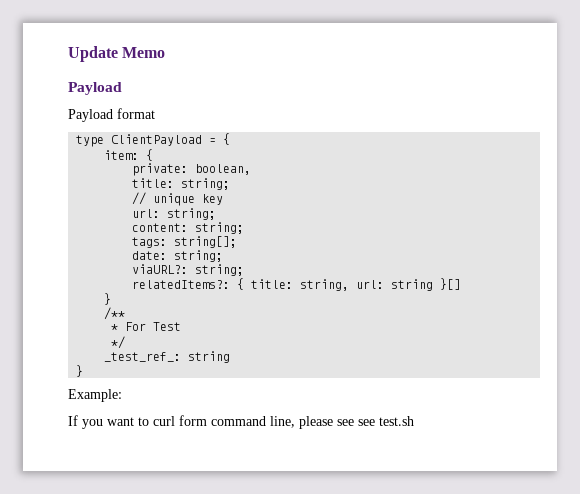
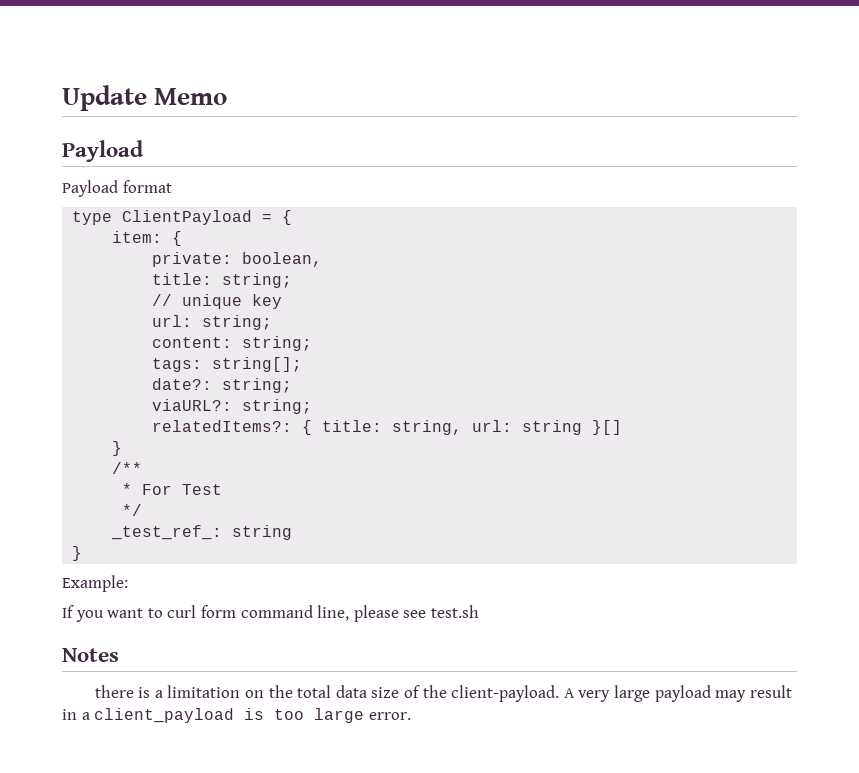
- date: string;
+ date?: string;
- If you want to curl form command line, please see see test.sh
+ If you want to curl form command line, please see test.sh
+ Notes
+ there is a limitation on the total data size of the client-payload. A very large payload may result in a client_payload is too large error.

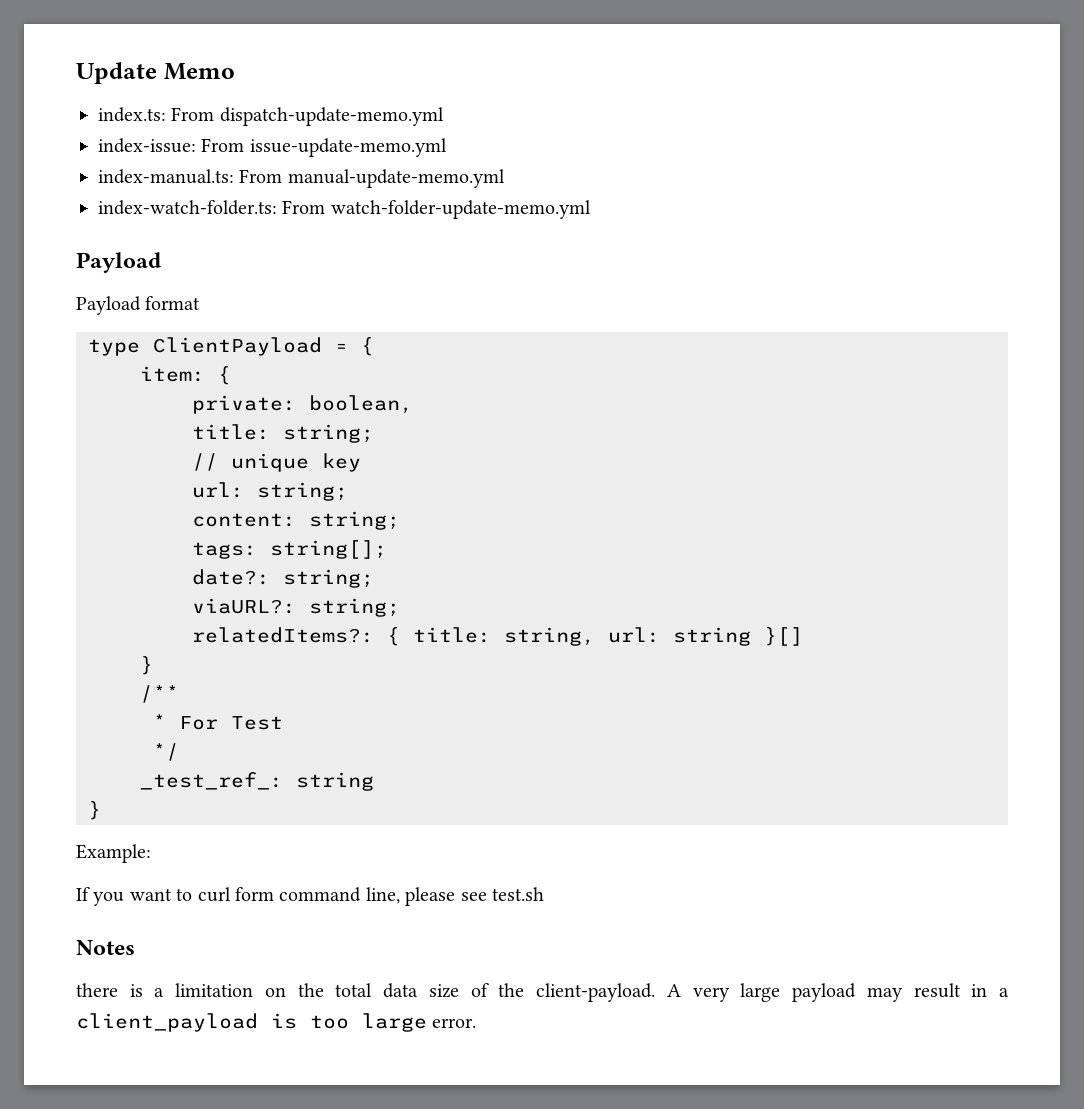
+ index.ts: From dispatch-update-memo.yml
+ index-issue: From issue-update-memo.yml
+ index-manual.ts: From manual-update-memo.yml
+ index-watch-folder.ts: From watch-folder-update-memo.yml

